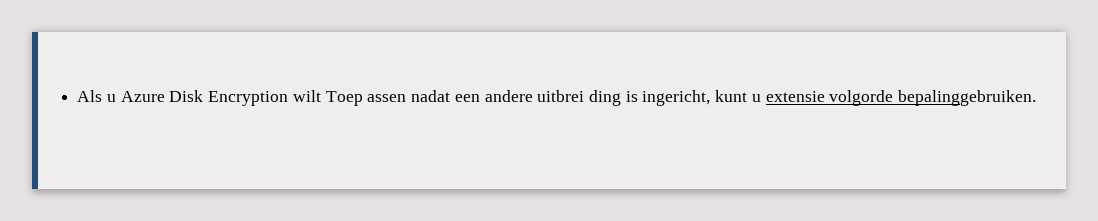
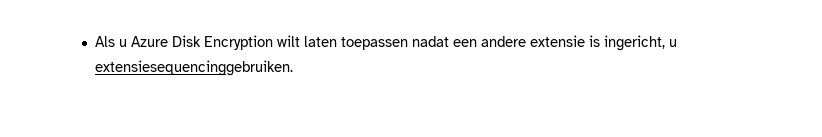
- Als u Azure Disk Encryption wilt Toep assen nadat een andere uitbrei ding is ingericht, kunt u extensie volgorde bepalinggebruiken.
+ Als u Azure Disk Encryption wilt laten toepassen nadat een andere extensie is ingericht, u extensiesequencinggebruiken.

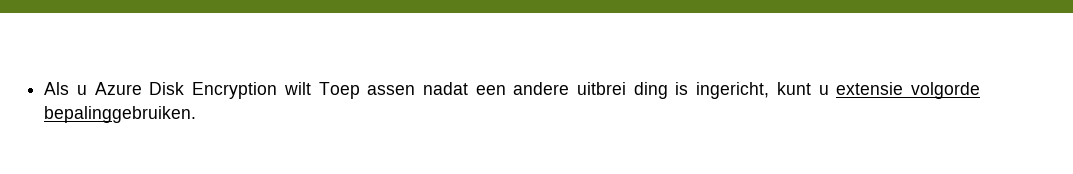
- Als u Azure Disk Encryption wilt laten toepassen nadat een andere extensie is ingericht, u extensiesequencinggebruiken.
+ Als u Azure Disk Encryption wilt Toep assen nadat een andere uitbrei ding is ingericht, kunt u extensie volgorde bepalinggebruiken.

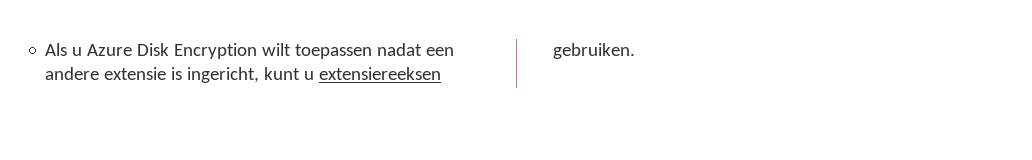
- Als u Azure Disk Encryption wilt Toep assen nadat een andere uitbrei ding is ingericht, kunt u extensie volgorde bepalinggebruiken.
+ Als u Azure Disk Encryption wilt toepassen nadat een andere extensie is ingericht, kunt u extensiereeksen gebruiken.

